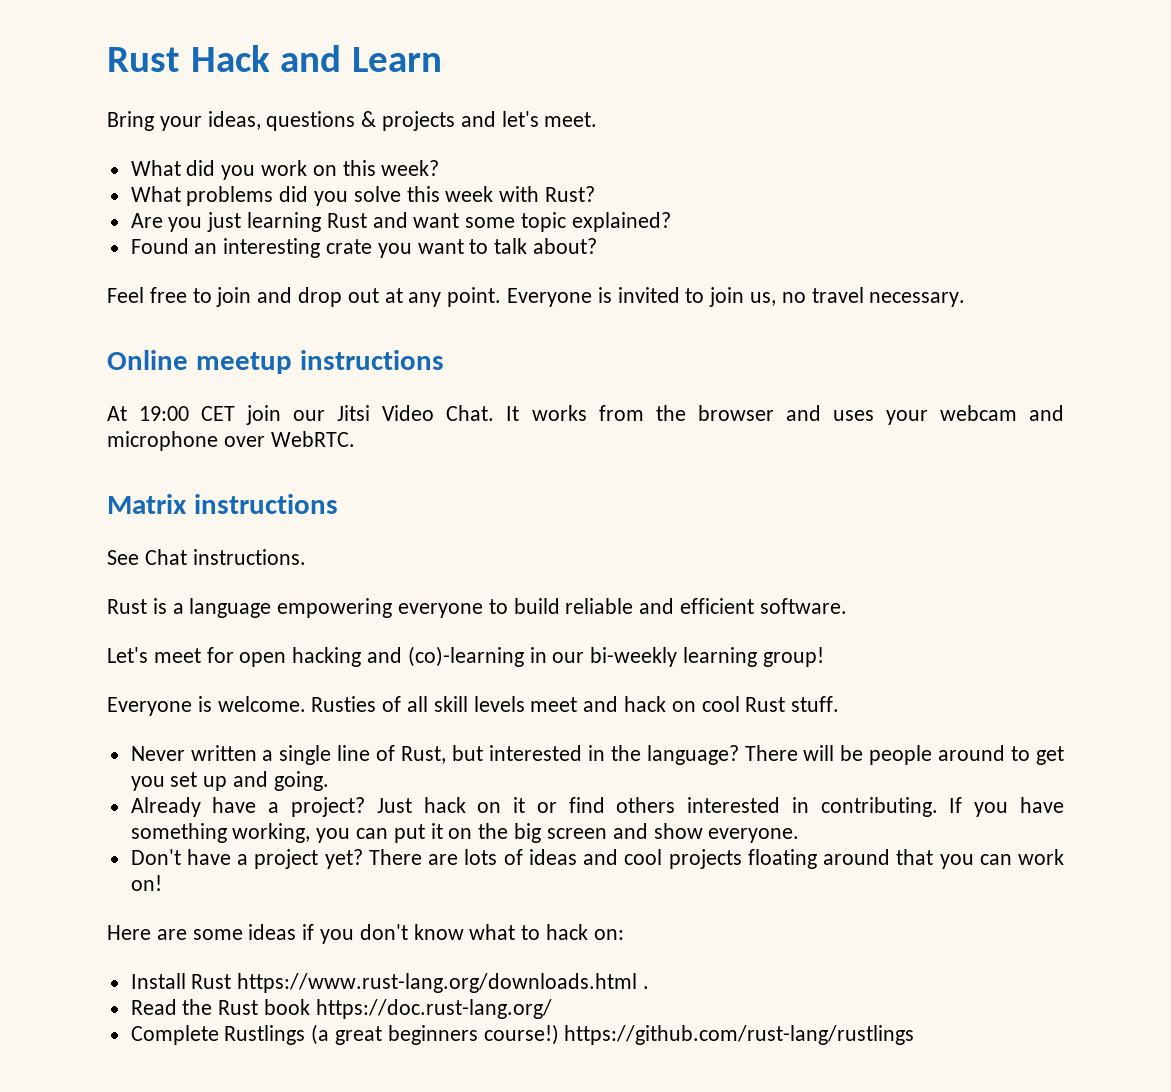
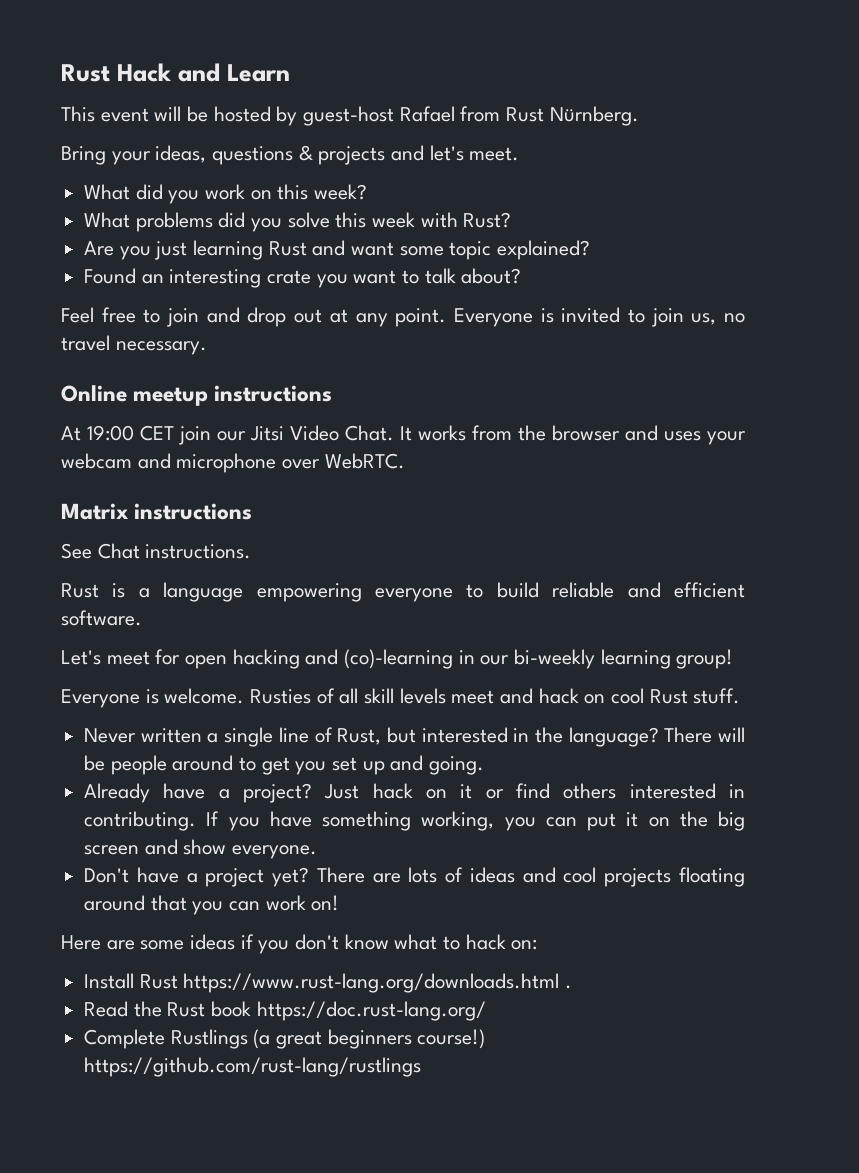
+ This event will be hosted by guest-host Rafael from Rust Nürnberg.

